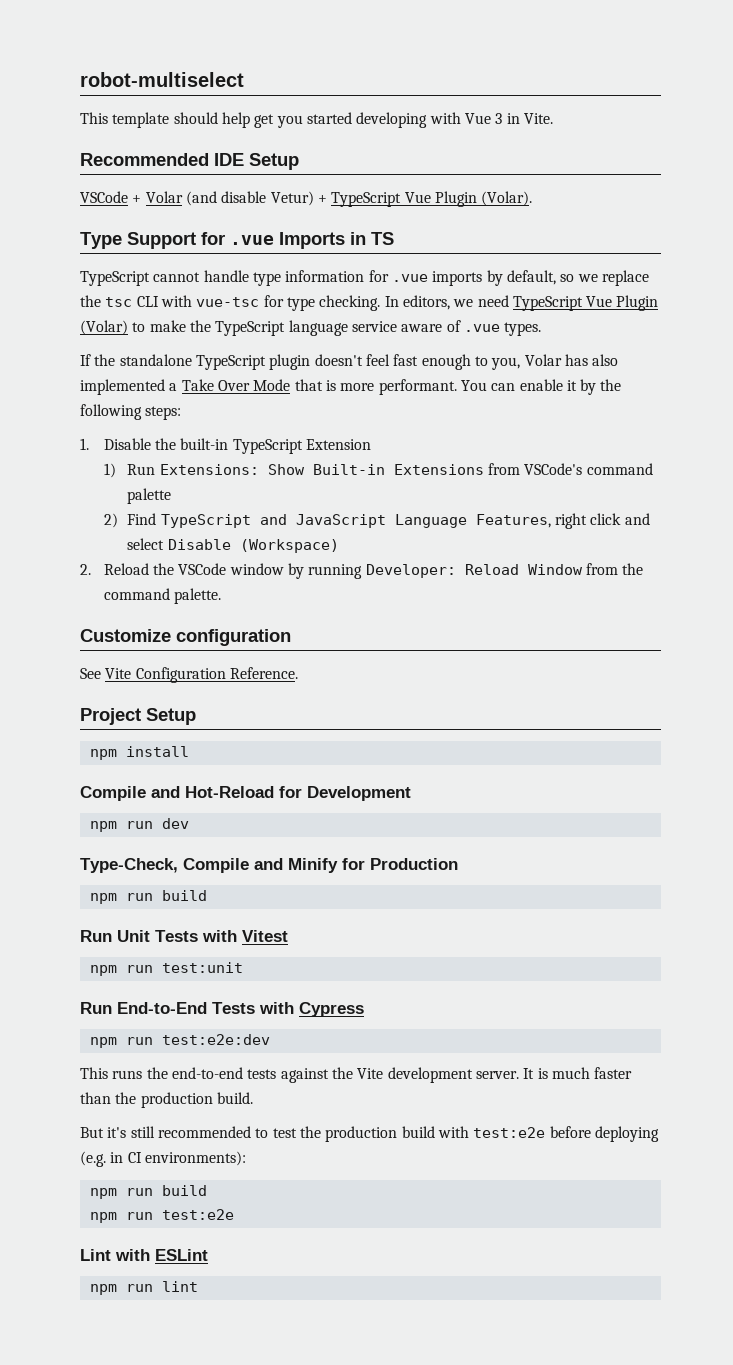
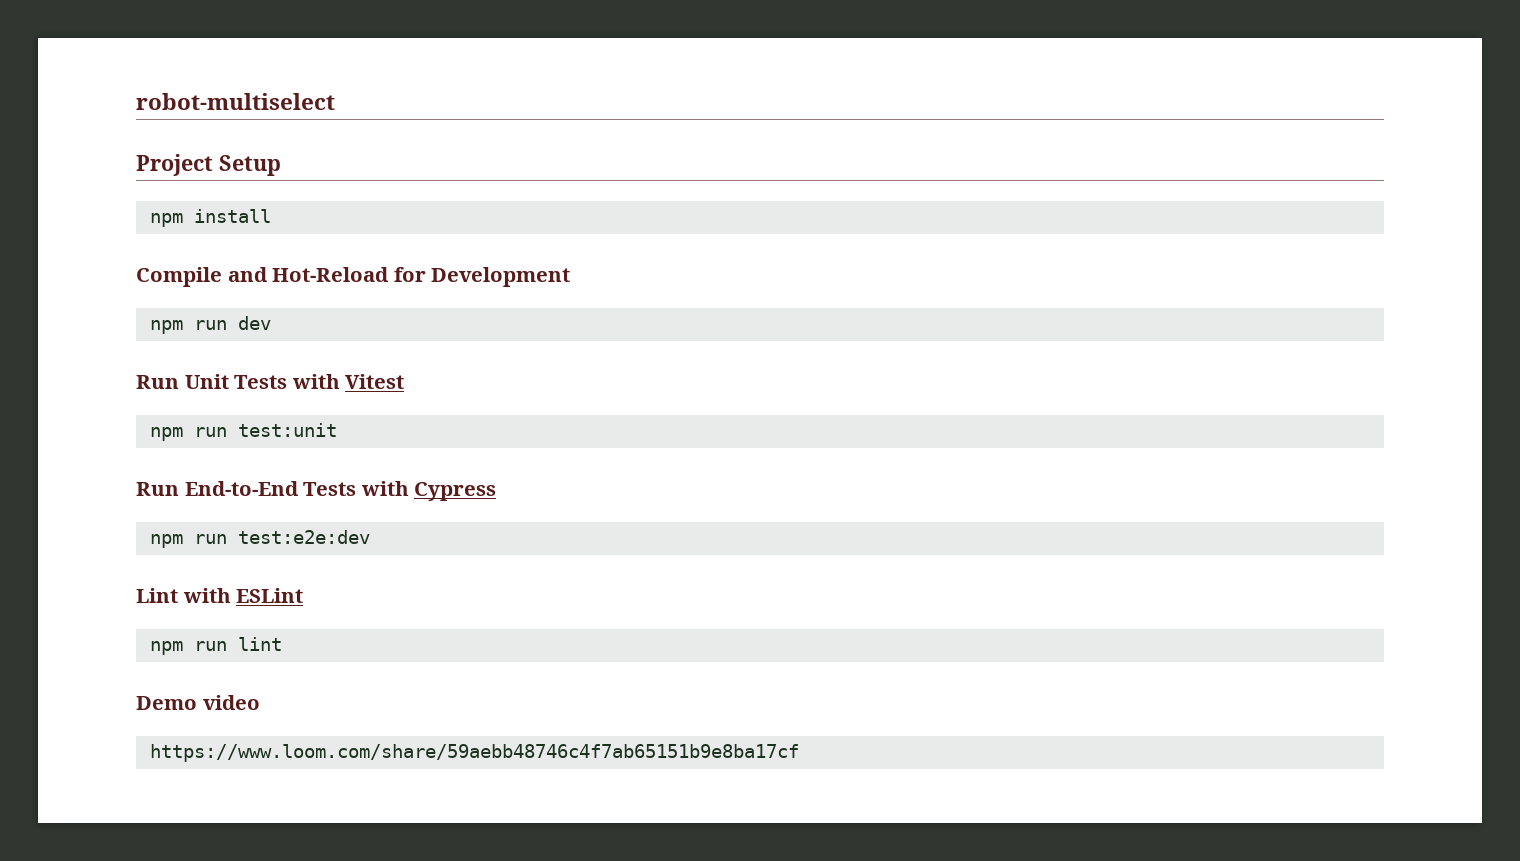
- This template should help get you started developing with Vue 3 in Vite.
- Recommended IDE Setup
- VSCode + Volar (and disable Vetur) + TypeScript Vue Plugin (Volar).
- Type Support for .vue Imports in TS
- TypeScript cannot handle type information for .vue imports by default, so we replace the tsc CLI with vue-tsc for type checking. In editors, we need TypeScript Vue Plugin (Volar) to make the TypeScript language service aware of .vue types.
- If the standalone TypeScript plugin doesn't feel fast enough to you, Volar has also implemented a Take Over Mode that is more performant. You can enable it by the following steps:
- 1. Disable the built-in TypeScript Extension
- 1) Run Extensions: Show Built-in Extensions from VSCode's command palette
- 2) Find TypeScript and JavaScript Language Features, right click and select Disable (Workspace)
- 2. Reload the VSCode window by running Developer: Reload Window from the command palette.
- Customize configuration
- See Vite Configuration Reference.
- Type-Check, Compile and Minify for Production
- npm run build
- This runs the end-to-end tests against the Vite development server. It is much faster than the production build.
- But it's still recommended to test the production build with test:e2e before deploying (e.g. in CI environments):
- npm run build
- npm run test:e2e
+ Demo video
+ https://www.loom.com/share/59aebb48746c4f7ab65151b9e8ba17cf

